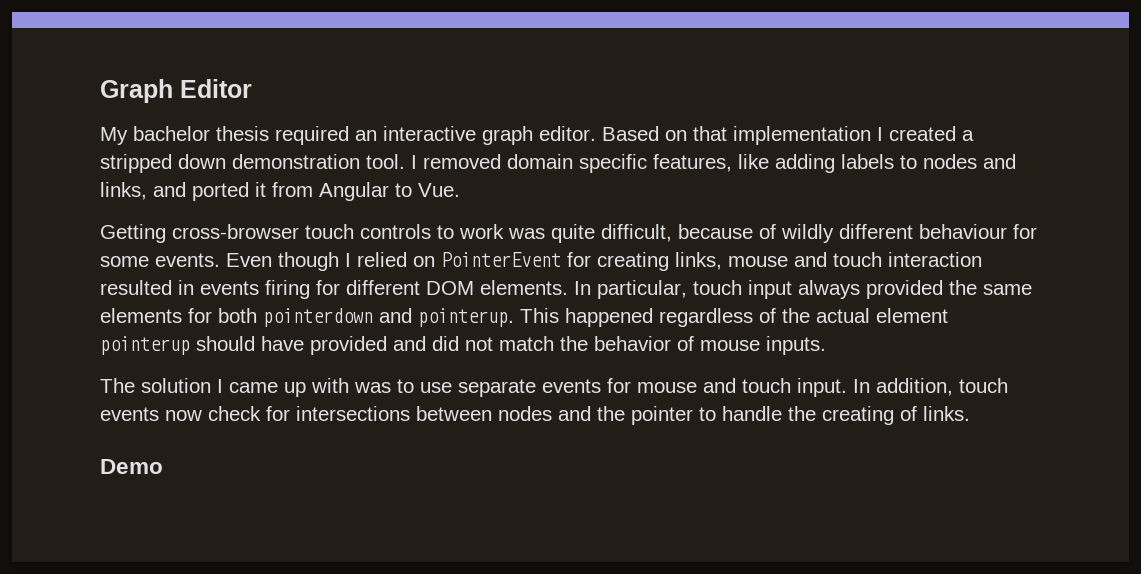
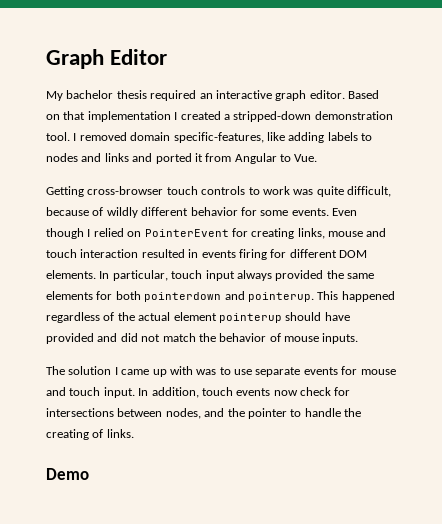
- Based on that implementation I created a stripped down demonstration tool.
+ Based on that implementation I created a stripped-down demonstration tool.
- I removed domain specific features, like adding labels to nodes and links, and ported it from Angular to Vue.
+ I removed domain specific-features, like adding labels to nodes and links and ported it from Angular to Vue.
- Getting cross-browser touch controls to work was quite difficult, because of wildly different behaviour for some events.
+ Getting cross-browser touch controls to work was quite difficult, because of wildly different behavior for some events.
- In addition, touch events now check for intersections between nodes and the pointer to handle the creating of links.
+ In addition, touch events now check for intersections between nodes, and the pointer to handle the creating of links.

